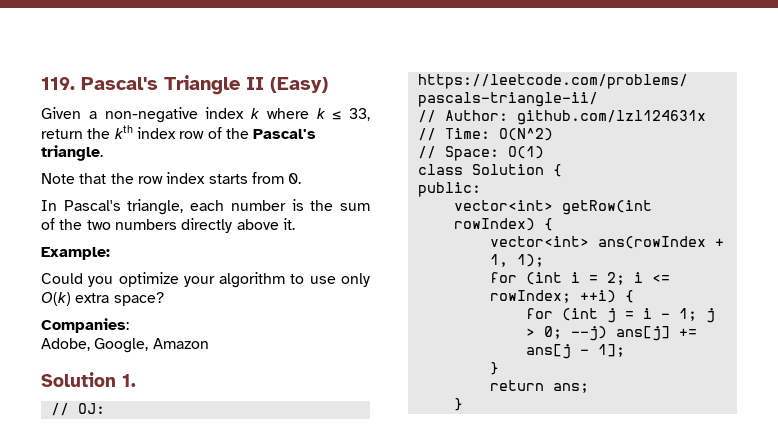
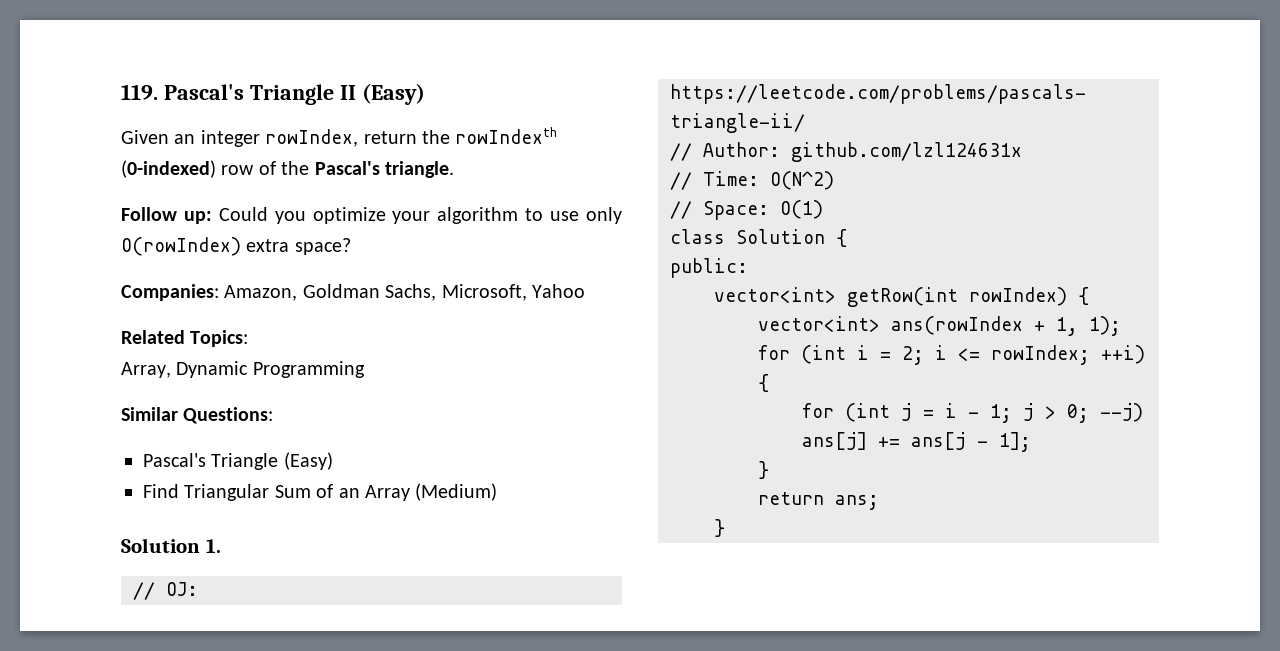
- Given a non-negative index k where k ≤ 33, return the kth index row of the Pascal's triangle.
+ Given an integer rowIndex, return the rowIndexth (0-indexed) row of the Pascal's triangle.
- Note that the row index starts from 0.
- In Pascal's triangle, each number is the sum of the two numbers directly above it.
- Example:
- Could you optimize your algorithm to use only O(k) extra space?
+ Follow up: Could you optimize your algorithm to use only O(rowIndex) extra space?
- Companies:
- Adobe, Google, Amazon
+ Companies: Amazon, Goldman Sachs, Microsoft, Yahoo
+ Related Topics:
+ Array, Dynamic Programming
+ Similar Questions:
+ Pascal's Triangle (Easy)
+ Find Triangular Sum of an Array (Medium)

